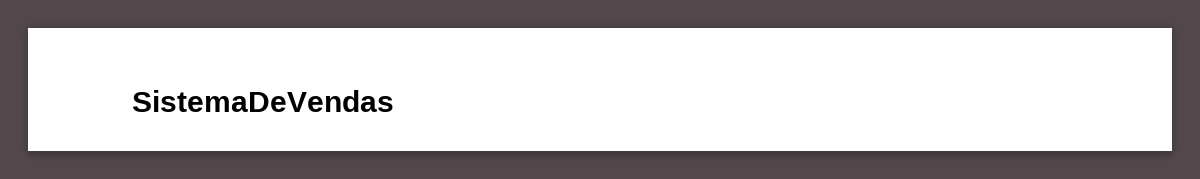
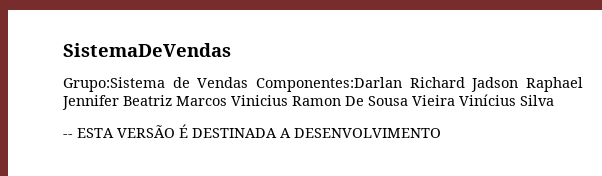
+ Grupo:Sistema de Vendas Componentes:Darlan Richard Jadson Raphael Jennifer Beatriz Marcos Vinicius Ramon De Sousa Vieira Vinícius Silva
+ -- ESTA VERSÃO É DESTINADA A DESENVOLVIMENTO

